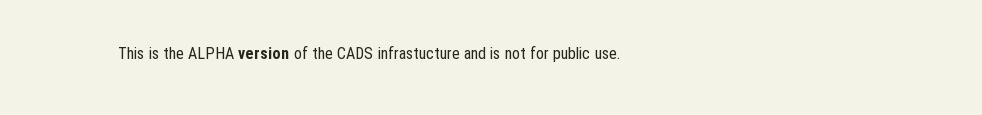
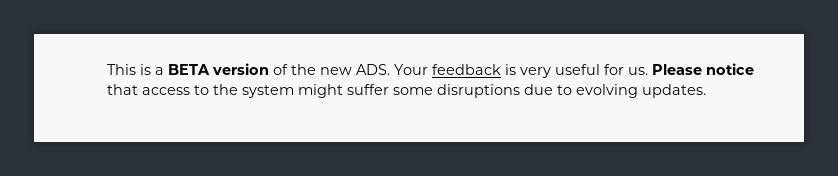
- This is the ALPHA version of the CADS infrastucture and is not for public use.
+ This is a BETA version of the new ADS. Your feedback is very useful for us. Please notice that access to the system might suffer some disruptions due to evolving updates.

